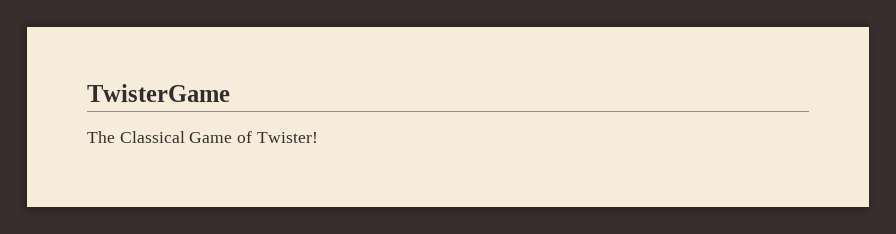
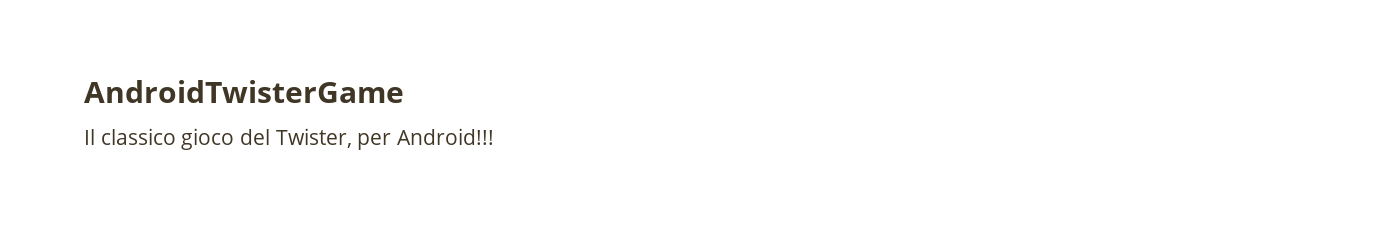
- TwisterGame
- The Classical Game of Twister!
+ AndroidTwisterGame
+ Il classico gioco del Twister, per Android!!!

